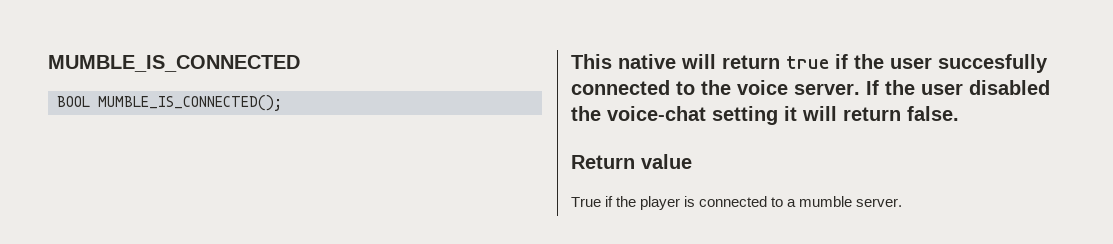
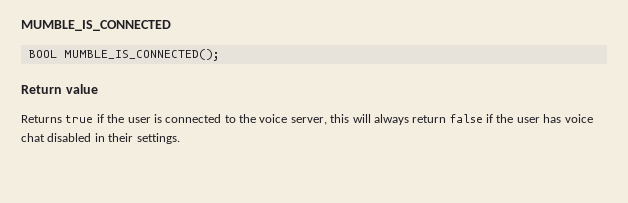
- This native will return true if the user succesfully connected to the voice server. If the user disabled the voice-chat setting it will return false.
  Return value
- True if the player is connected to a mumble server.
+ Returns true if the user is connected to the voice server, this will always return false if the user has voice chat disabled in their settings.

